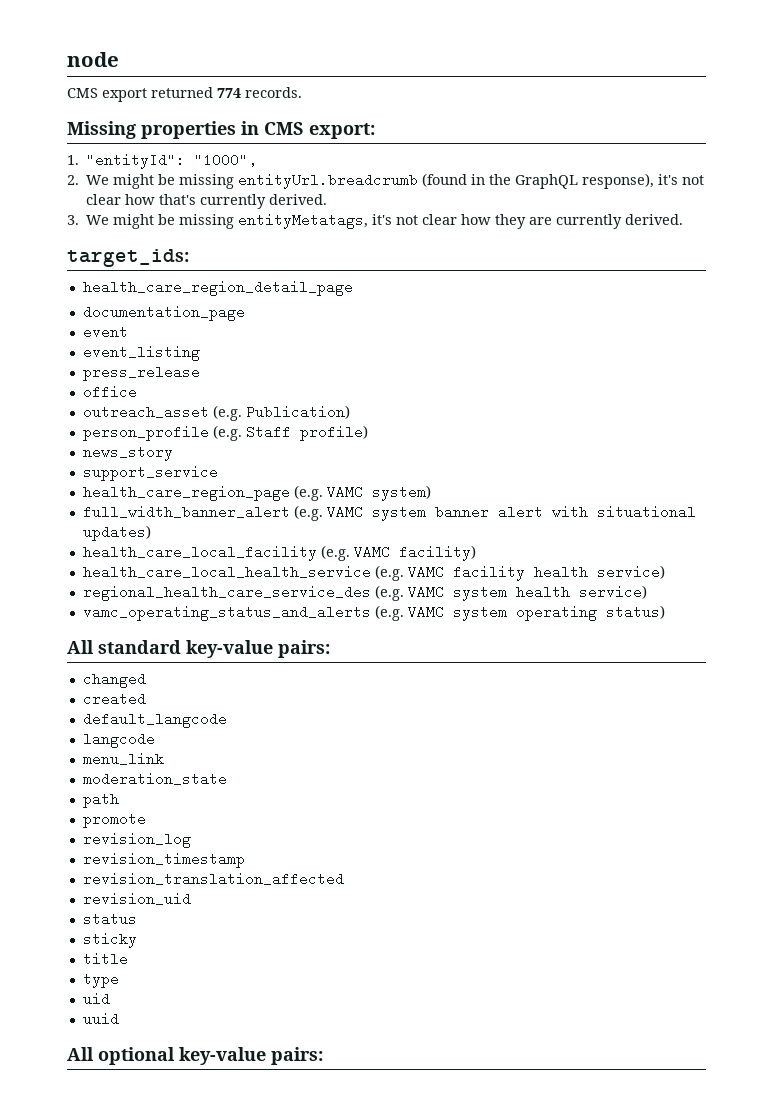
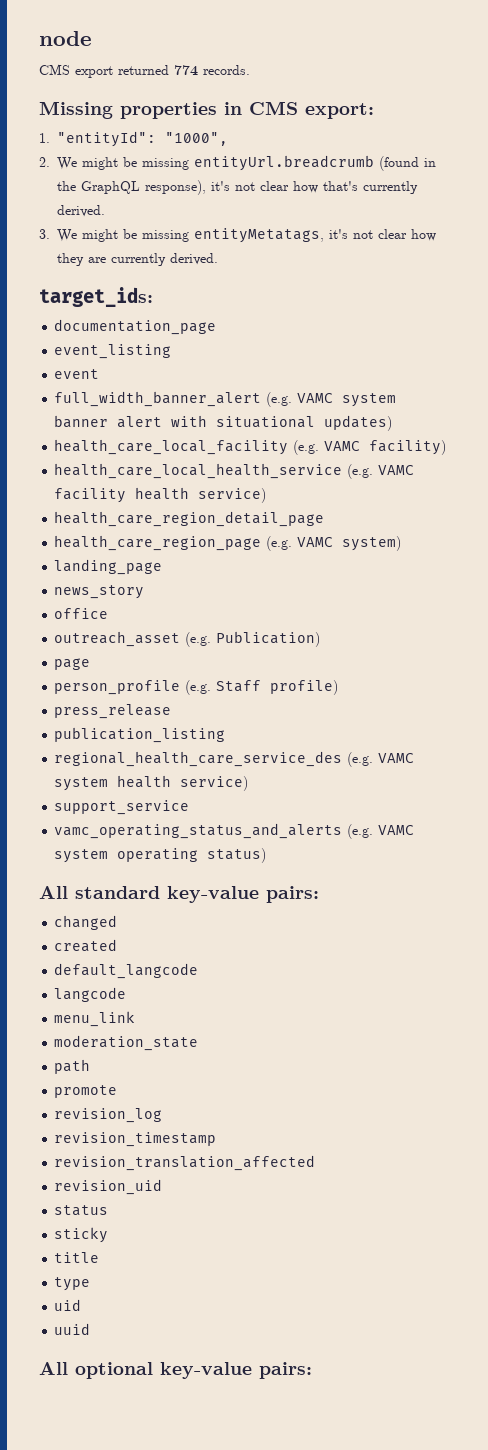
- health_care_region_detail_page
- event
- press_release
- office
- outreach_asset (e.g. Publication)
- person_profile (e.g. Staff profile)
- news_story
- support_service
- health_care_region_page (e.g. VAMC system)
+ event
+ health_care_region_detail_page
+ health_care_region_page (e.g. VAMC system)
+ landing_page
+ news_story
+ office
+ outreach_asset (e.g. Publication)
+ page
+ person_profile (e.g. Staff profile)
+ press_release
+ publication_listing
+ support_service

